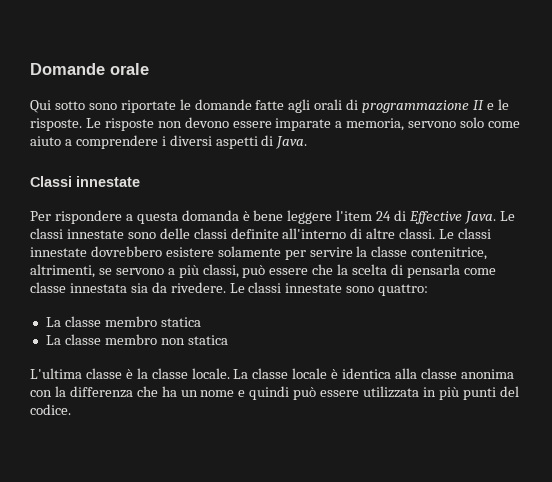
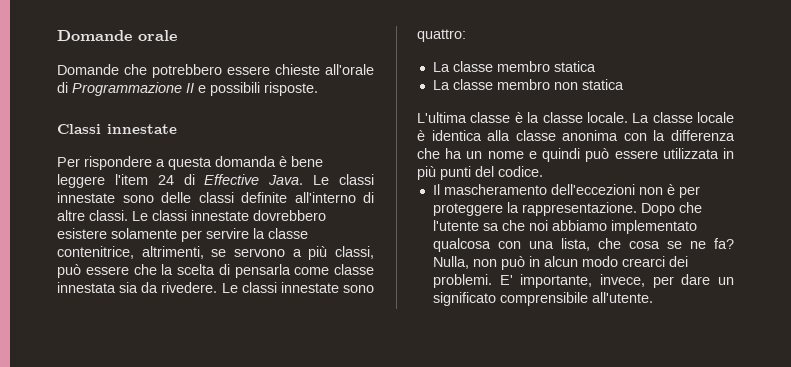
- Qui sotto sono riportate le domande fatte agli orali di programmazione II e le risposte. Le risposte non devono essere imparate a memoria, servono solo come aiuto a comprendere i diversi aspetti di Java.
+ Domande che potrebbero essere chieste all'orale di Programmazione II e possibili risposte.
+ Il mascheramento dell'eccezioni non è per proteggere la rappresentazione. Dopo che l'utente sa che noi abbiamo implementato qualcosa con una lista, che cosa se ne fa? Nulla, non può in alcun modo crearci dei problemi. E' importante, invece, per dare un significato comprensibile all'utente.

